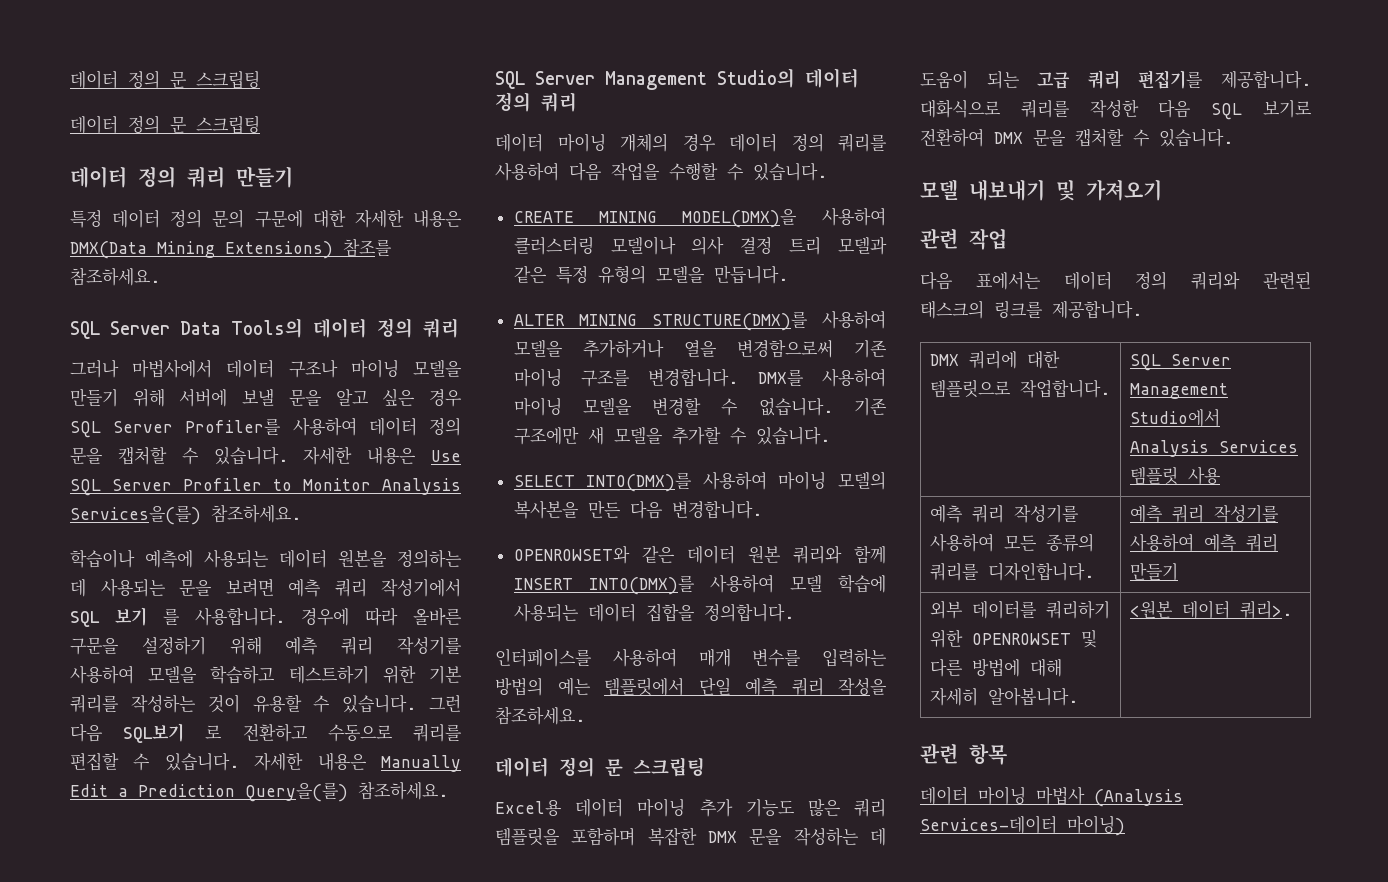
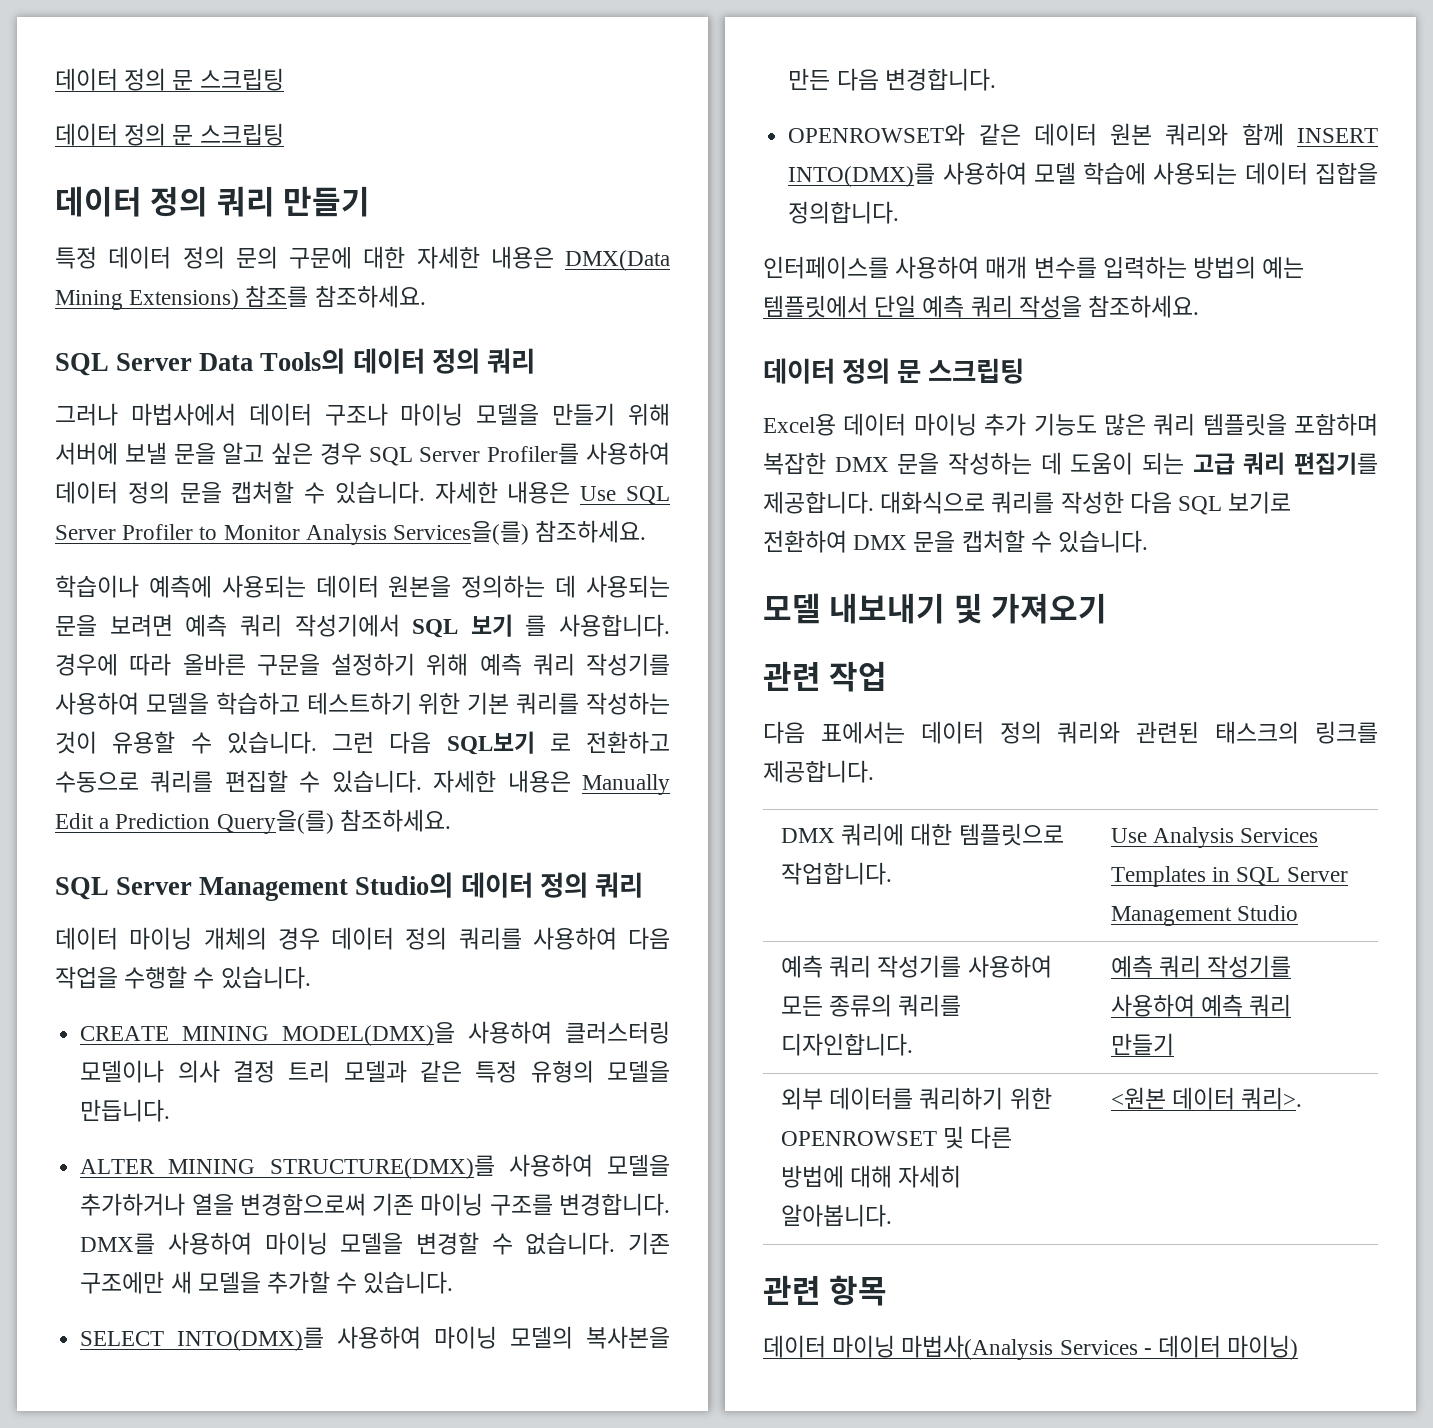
- DMX 쿼리에 대한 템플릿으로 작업합니다. | SQL Server Management Studio에서 Analysis Services 템플릿 사용
+ DMX 쿼리에 대한 템플릿으로 작업합니다. | Use Analysis Services Templates in SQL Server Management Studio
- 데이터 마이닝 마법사 (Analysis Services-데이터 마이닝)
+ 데이터 마이닝 마법사(Analysis Services - 데이터 마이닝)

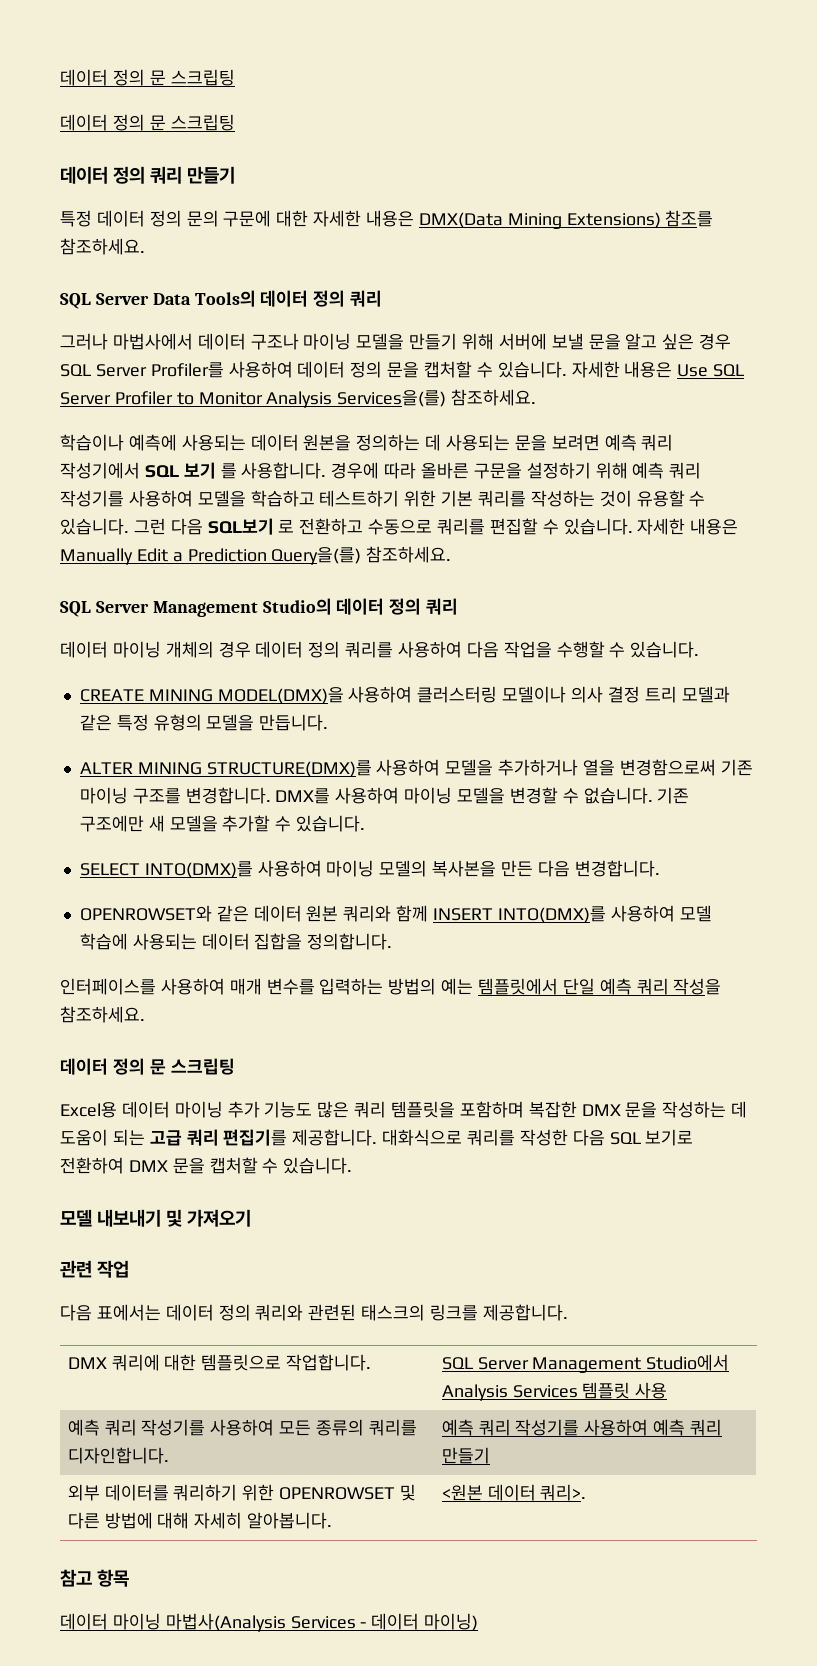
- DMX 쿼리에 대한 템플릿으로 작업합니다. | Use Analysis Services Templates in SQL Server Management Studio
+ DMX 쿼리에 대한 템플릿으로 작업합니다. | SQL Server Management Studio에서 Analysis Services 템플릿 사용
- 관련 항목
+ 참고 항목

